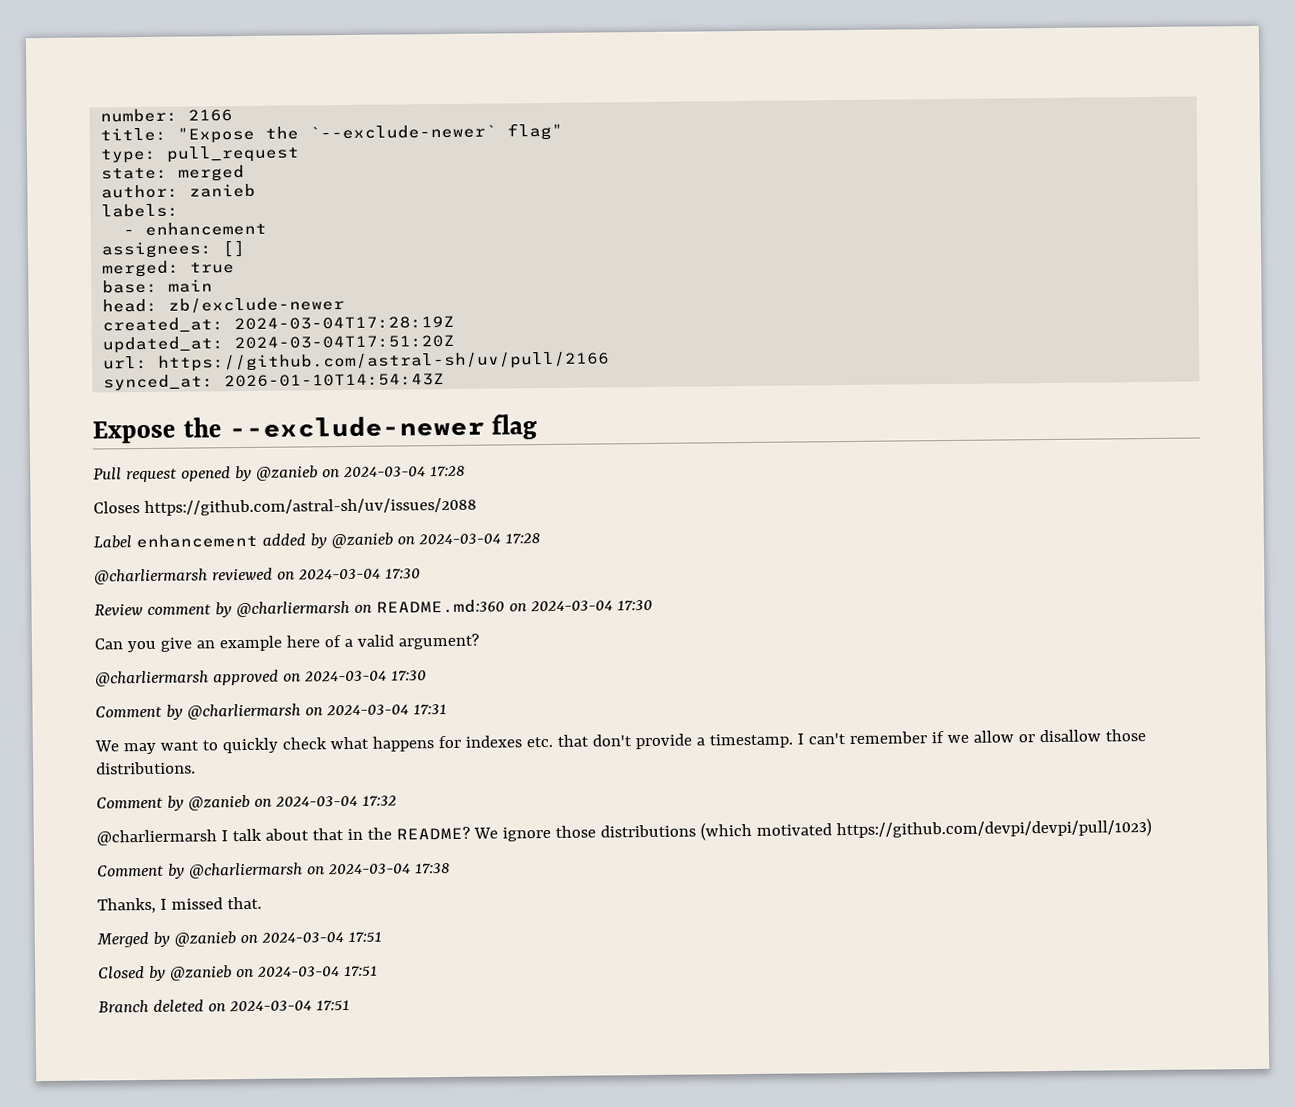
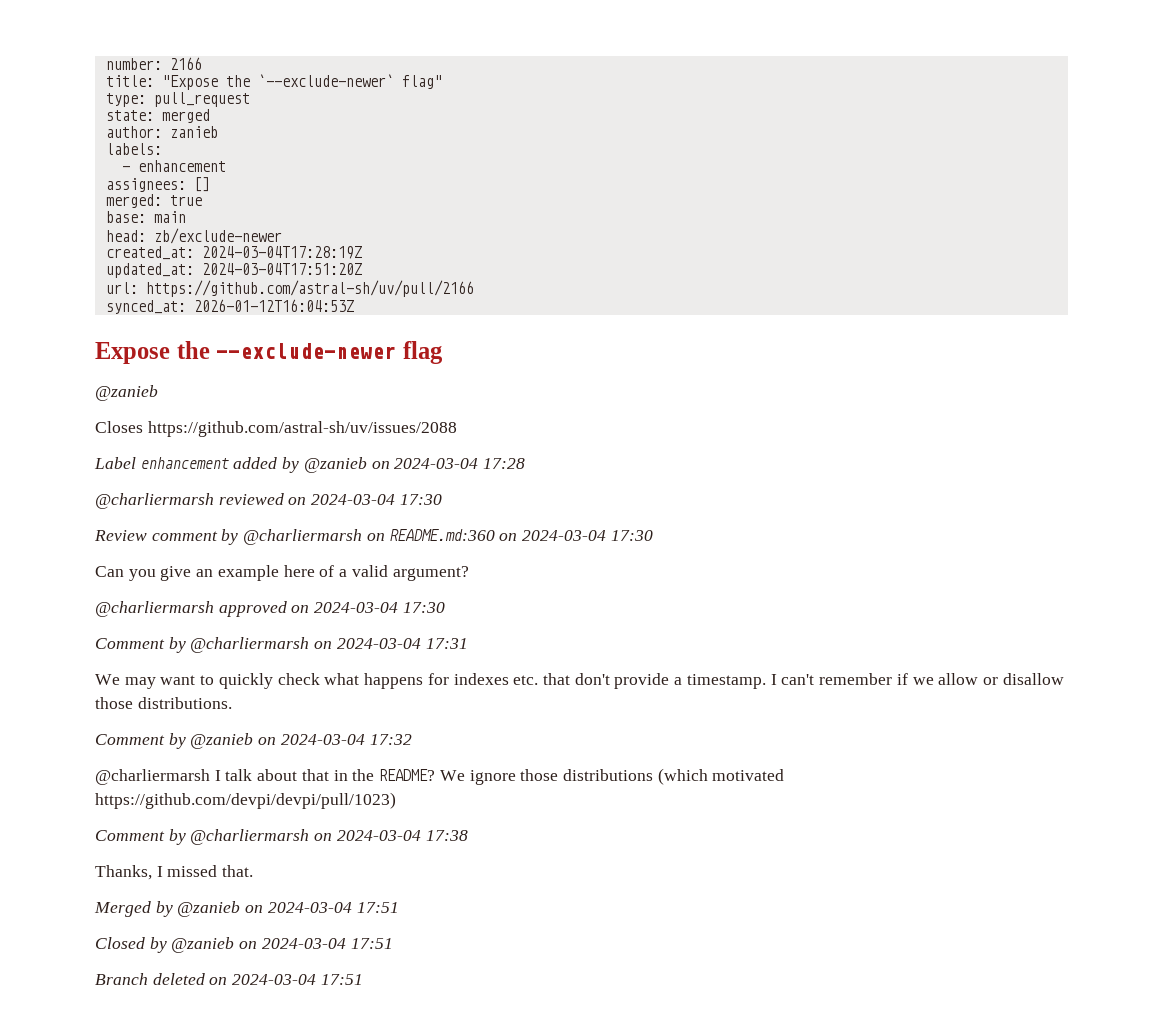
- synced_at: 2026-01-10T14:54:43Z
+ synced_at: 2026-01-12T16:04:53Z
  Expose the --exclude-newer flag
- Pull request opened by @zanieb on 2024-03-04 17:28
+ @zanieb

